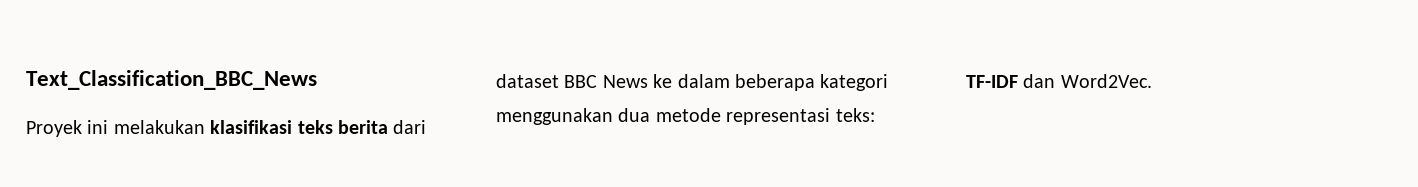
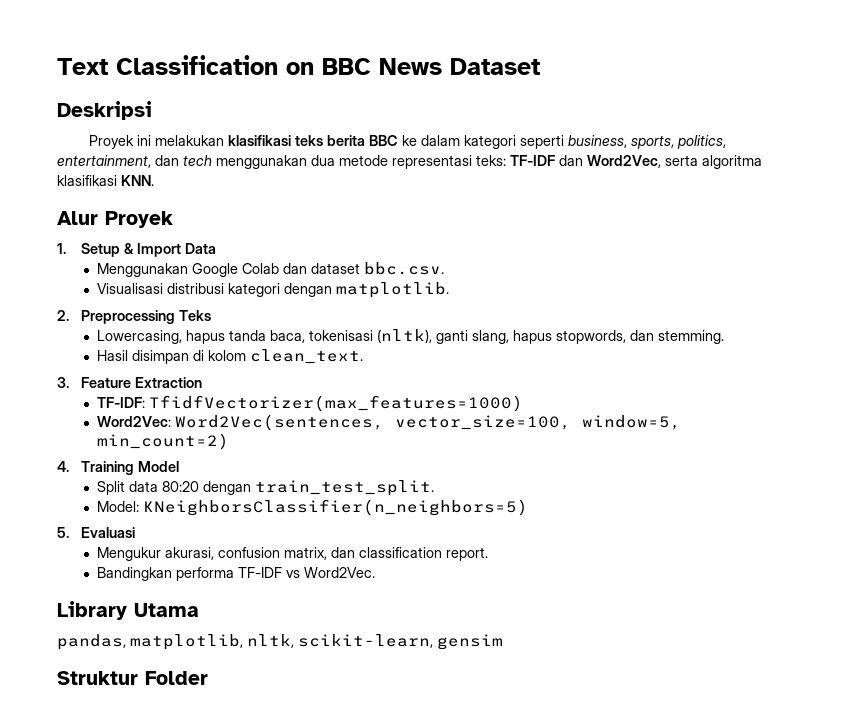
- Text_Classification_BBC_News
+ Text Classification on BBC News Dataset
+ Deskripsi
- Proyek ini melakukan klasifikasi teks berita dari dataset BBC News ke dalam beberapa kategori menggunakan dua metode representasi teks: TF-IDF dan Word2Vec.
+ Proyek ini melakukan klasifikasi teks berita BBC ke dalam kategori seperti business, sports, politics, entertainment, dan tech menggunakan dua metode representasi teks: TF-IDF dan Word2Vec, serta algoritma klasifikasi KNN.
+ Alur Proyek
+ 1. Setup & Import Data
+ Menggunakan Google Colab dan dataset bbc.csv.
+ Visualisasi distribusi kategori dengan matplotlib.
+ 2. Preprocessing Teks
+ Lowercasing, hapus tanda baca, tokenisasi (nltk), ganti slang, hapus stopwords, dan stemming.
+ Hasil disimpan di kolom clean_text.
+ 3. Feature Extraction
+ TF-IDF: TfidfVectorizer(max_features=1000)
+ Word2Vec: Word2Vec(sentences, vector_size=100, window=5, min_count=2)
+ 4. Training Model
+ Split data 80:20 dengan train_test_split.
+ Model: KNeighborsClassifier(n_neighbors=5)
+ 5. Evaluasi
+ Mengukur akurasi, confusion matrix, dan classification report.
+ Bandingkan performa TF-IDF vs Word2Vec.
+ Library Utama
+ pandas, matplotlib, nltk, scikit-learn, gensim
+ Struktur Folder

